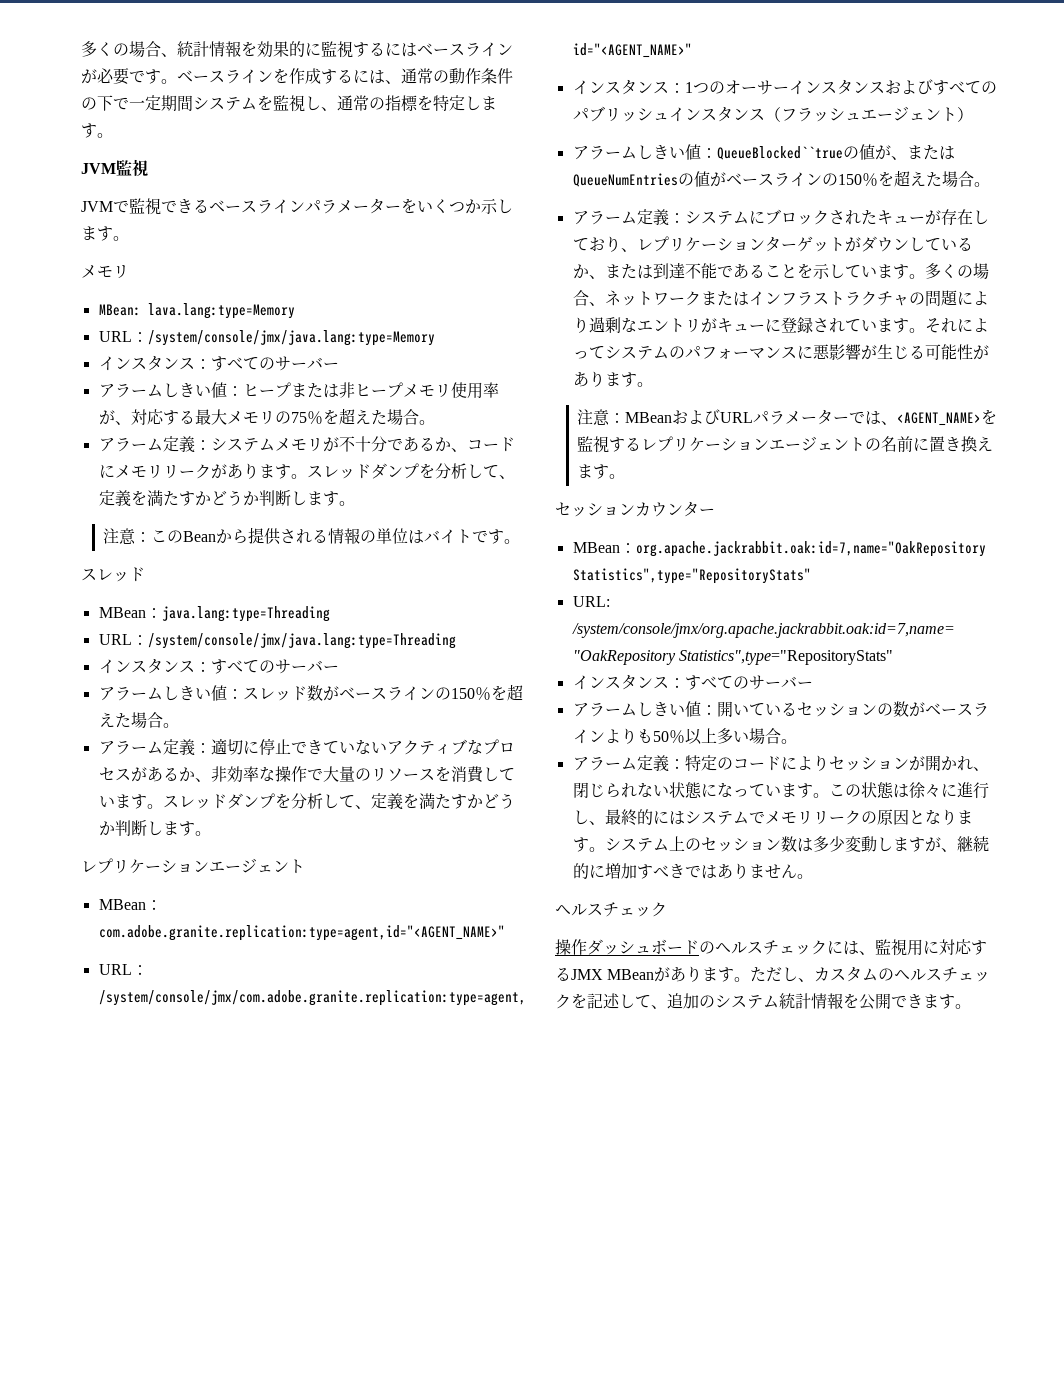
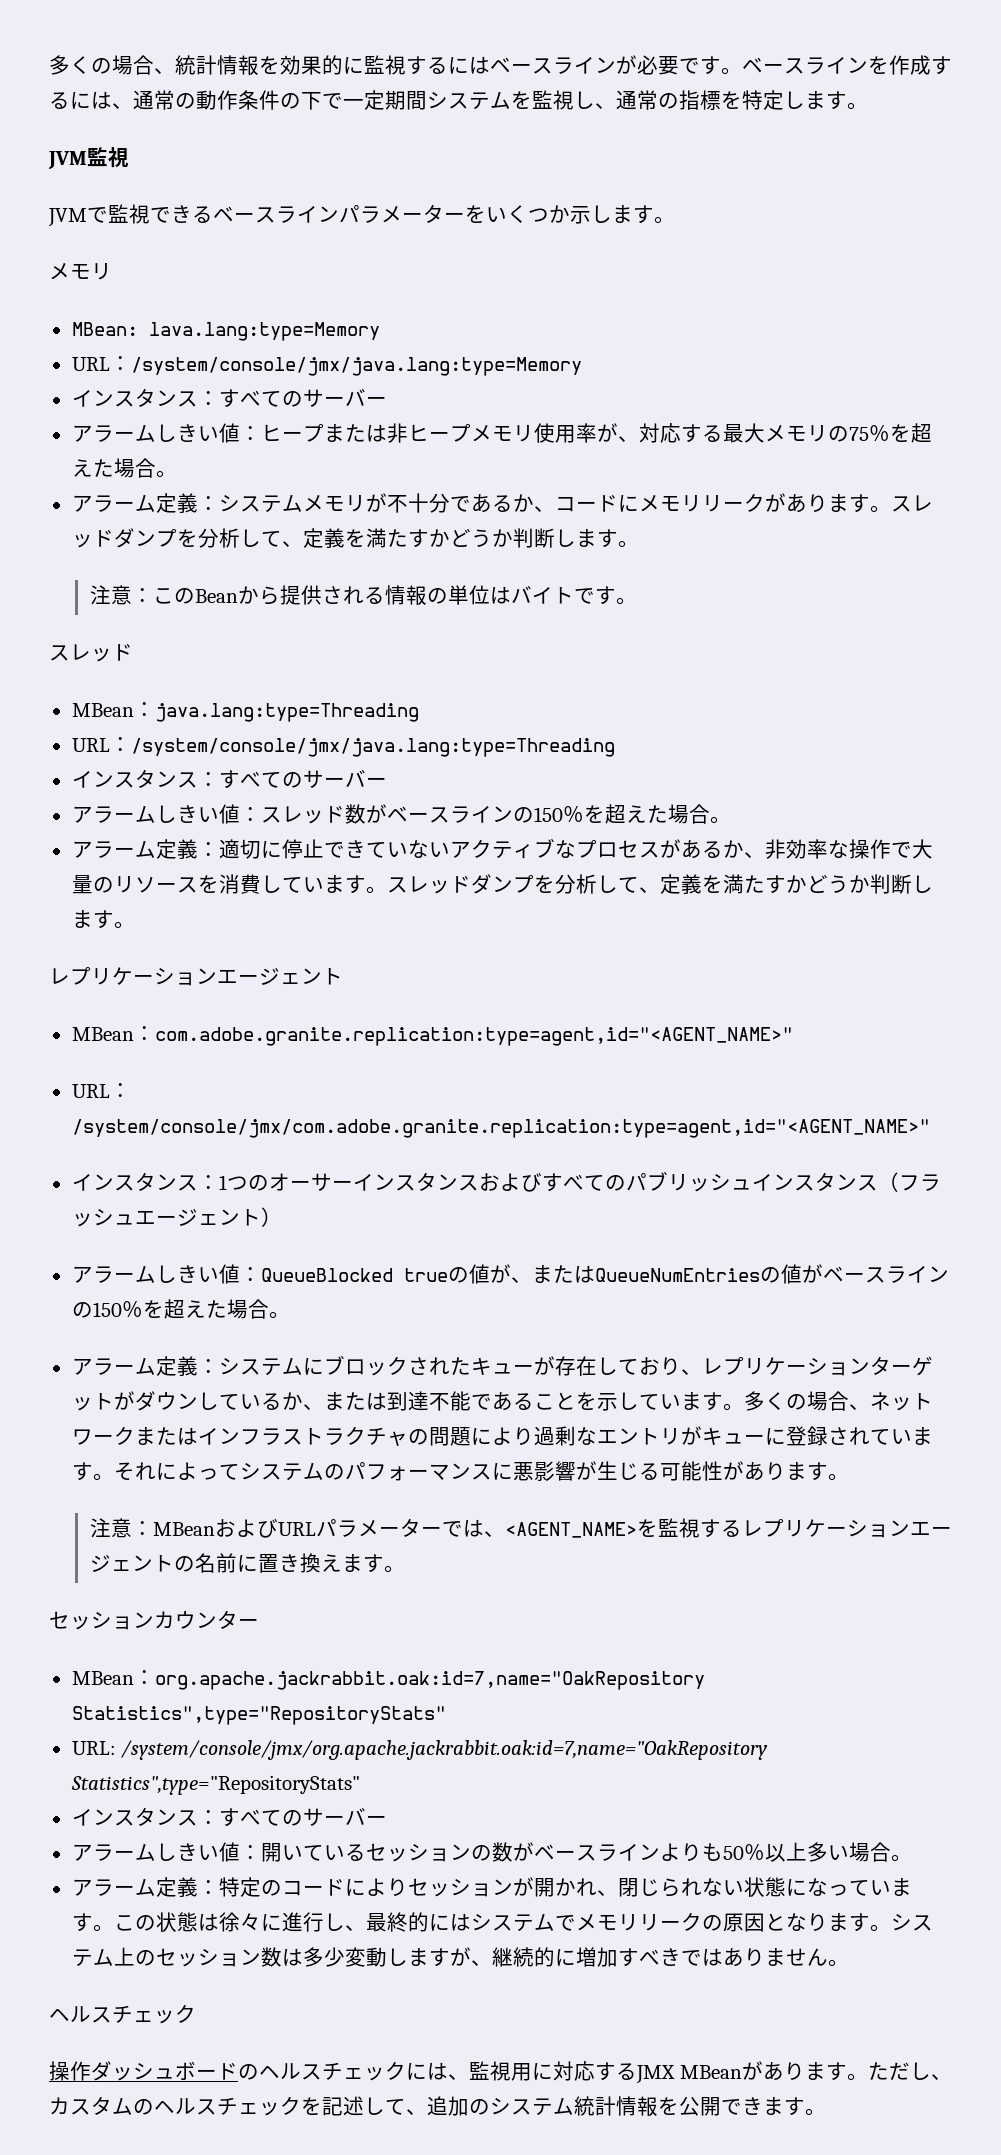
- アラームしきい値：QueueBlocked``trueの値が、またはQueueNumEntriesの値がベースラインの150％を超えた場合。
+ アラームしきい値：QueueBlocked trueの値が、またはQueueNumEntriesの値がベースラインの150％を超えた場合。

